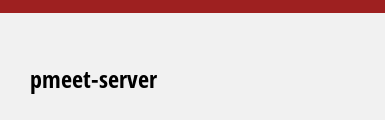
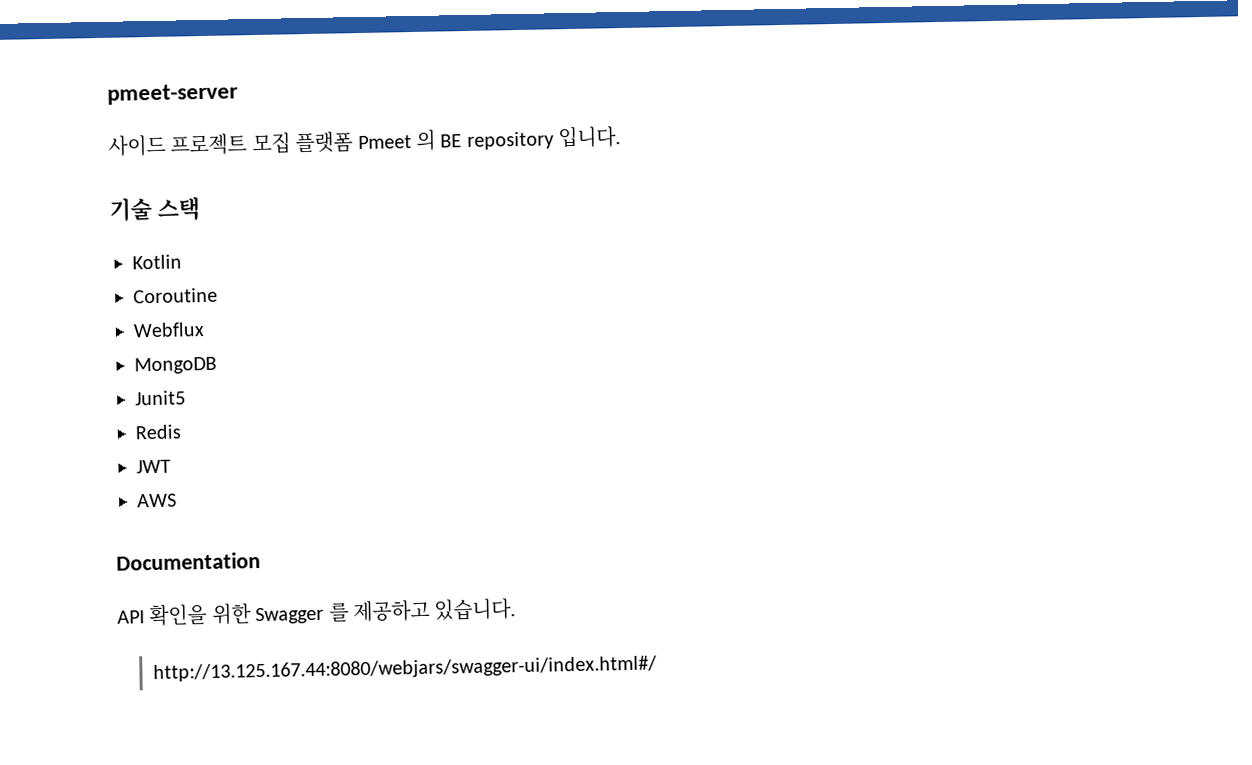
+ 사이드 프로젝트 모집 플랫폼 Pmeet 의 BE repository 입니다.
+ 기술 스택
+ Kotlin
+ Coroutine
+ Webflux
+ MongoDB
+ Junit5
+ Redis
+ JWT
+ AWS
+ Documentation
+ API 확인을 위한 Swagger 를 제공하고 있습니다.
+ http://13.125.167.44:8080/webjars/swagger-ui/index.html#/

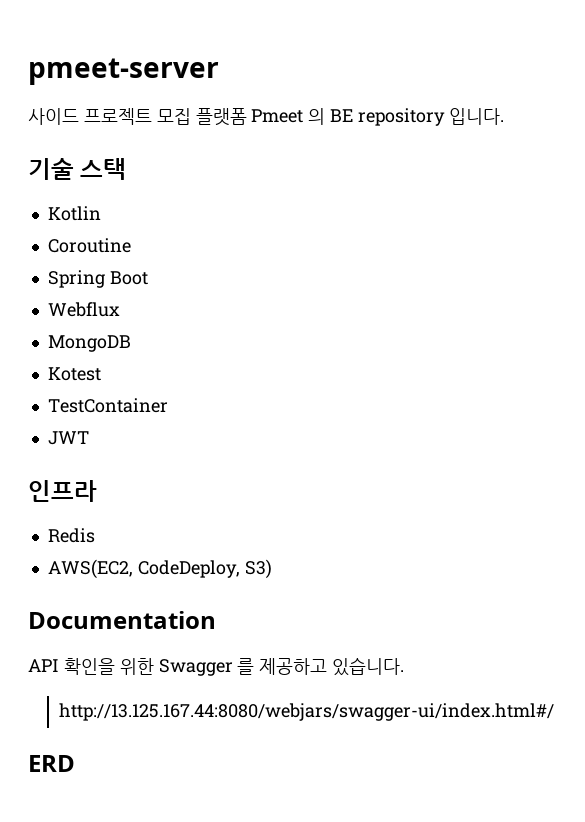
+ Spring Boot
- Junit5
+ Kotest
+ TestContainer
+ JWT
+ 인프라
  Redis
- JWT
- AWS
+ AWS(EC2, CodeDeploy, S3)
+ ERD

